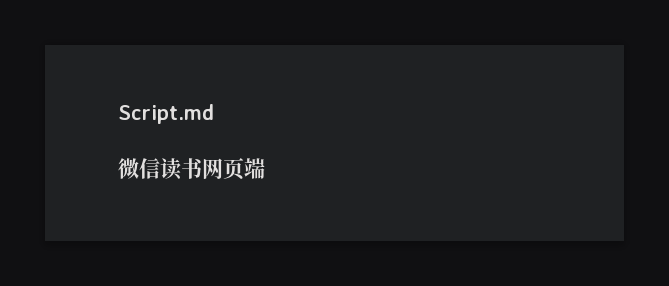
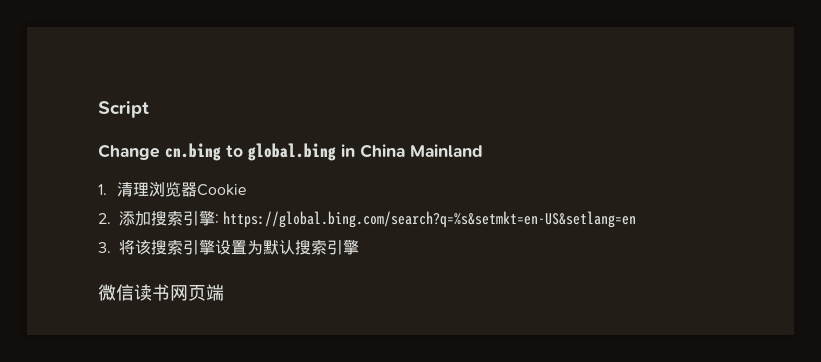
- Script.md
+ Script
+ Change cn.bing to global.bing in China Mainland
+ 1.清理浏览器Cookie
+ 2.添加搜索引擎: https://global.bing.com/search?q=%s&setmkt=en-US&setlang=en
+ 3.将该搜索引擎设置为默认搜索引擎

